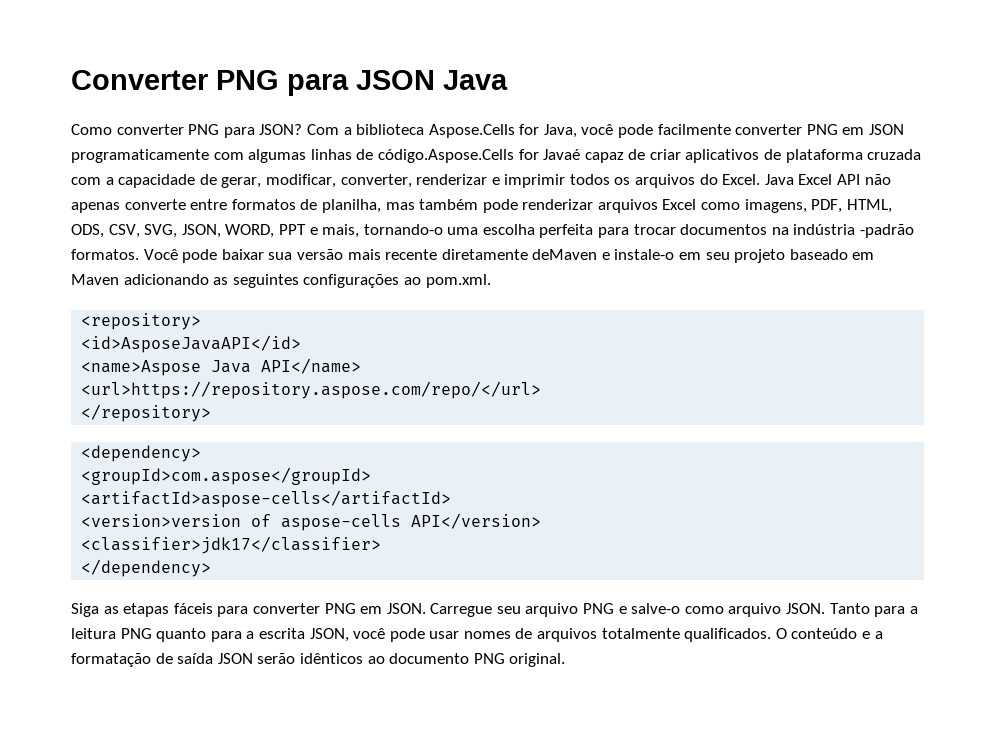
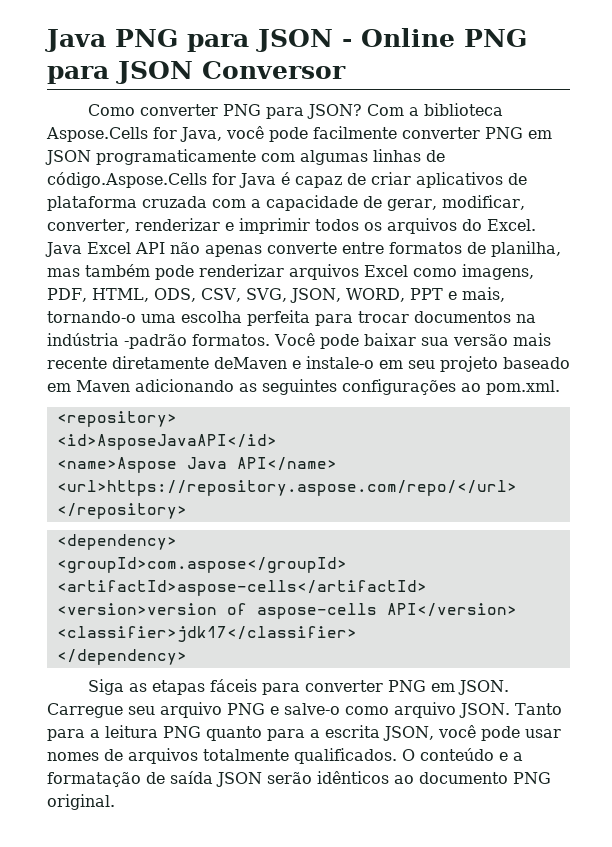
- Converter PNG para JSON Java
+ Java PNG para JSON - Online PNG para JSON Conversor
- Com a biblioteca Aspose.Cells for Java, você pode facilmente converter PNG em JSON programaticamente com algumas linhas de código.Aspose.Cells for Javaé capaz de criar aplicativos de plataforma cruzada com a capacidade de gerar, modificar, converter, renderizar e imprimir todos os arquivos do Excel.
+ Com a biblioteca Aspose.Cells for Java, você pode facilmente converter PNG em JSON programaticamente com algumas linhas de código.Aspose.Cells for Java é capaz de criar aplicativos de plataforma cruzada com a capacidade de gerar, modificar, converter, renderizar e imprimir todos os arquivos do Excel.

